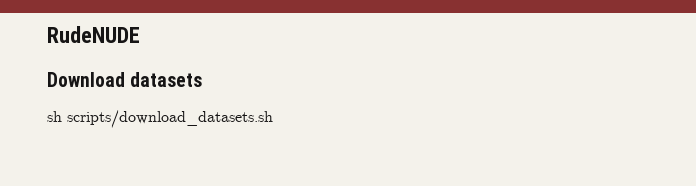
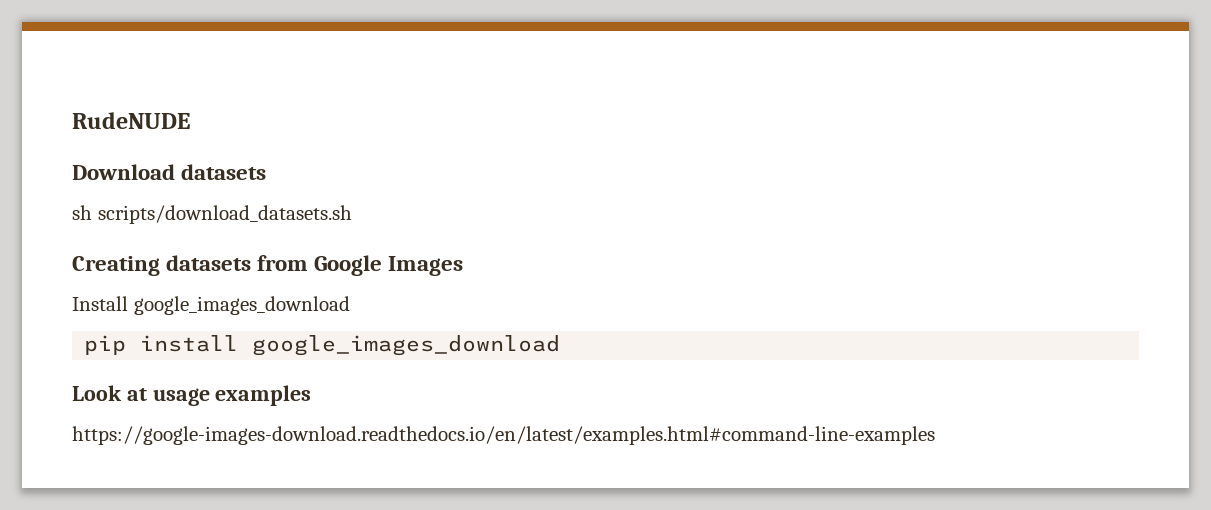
+ Creating datasets from Google Images
+ Install google_images_download
+ pip install google_images_download
+ Look at usage examples
+ https://google-images-download.readthedocs.io/en/latest/examples.html#command-line-examples

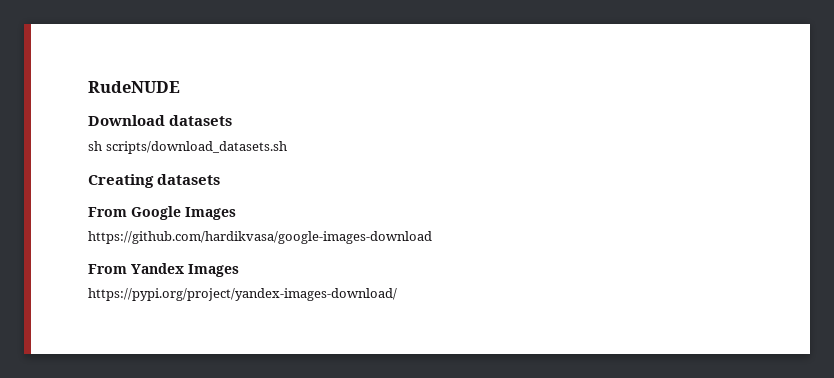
- Creating datasets from Google Images
+ Creating datasets
+ From Google Images
- Install google_images_download
- pip install google_images_download
- Look at usage examples
- https://google-images-download.readthedocs.io/en/latest/examples.html#command-line-examples
+ https://github.com/hardikvasa/google-images-download
+ From Yandex Images
+ https://pypi.org/project/yandex-images-download/

